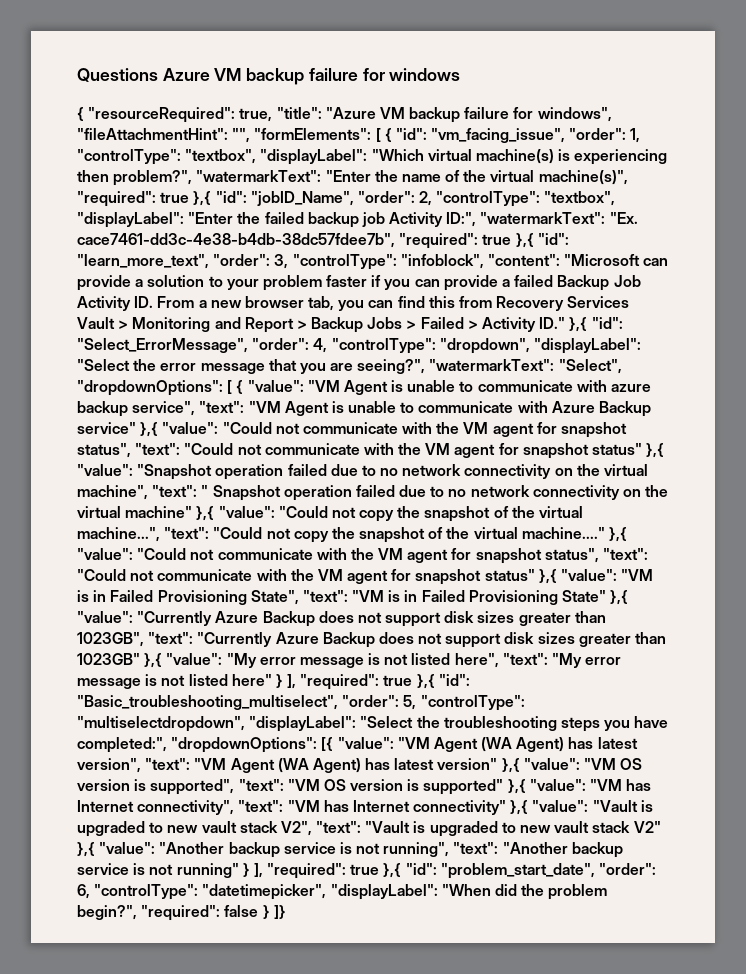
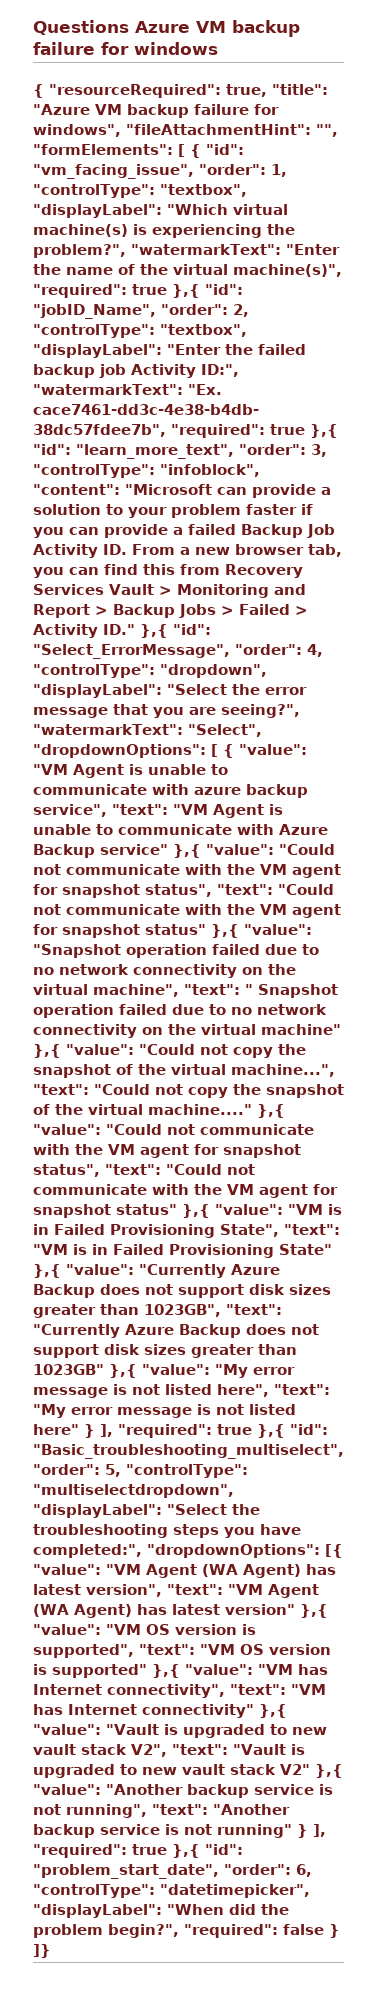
- "Which virtual machine(s) is experiencing then problem?", "watermarkText":
+ "Which virtual machine(s) is experiencing the problem?", "watermarkText":

